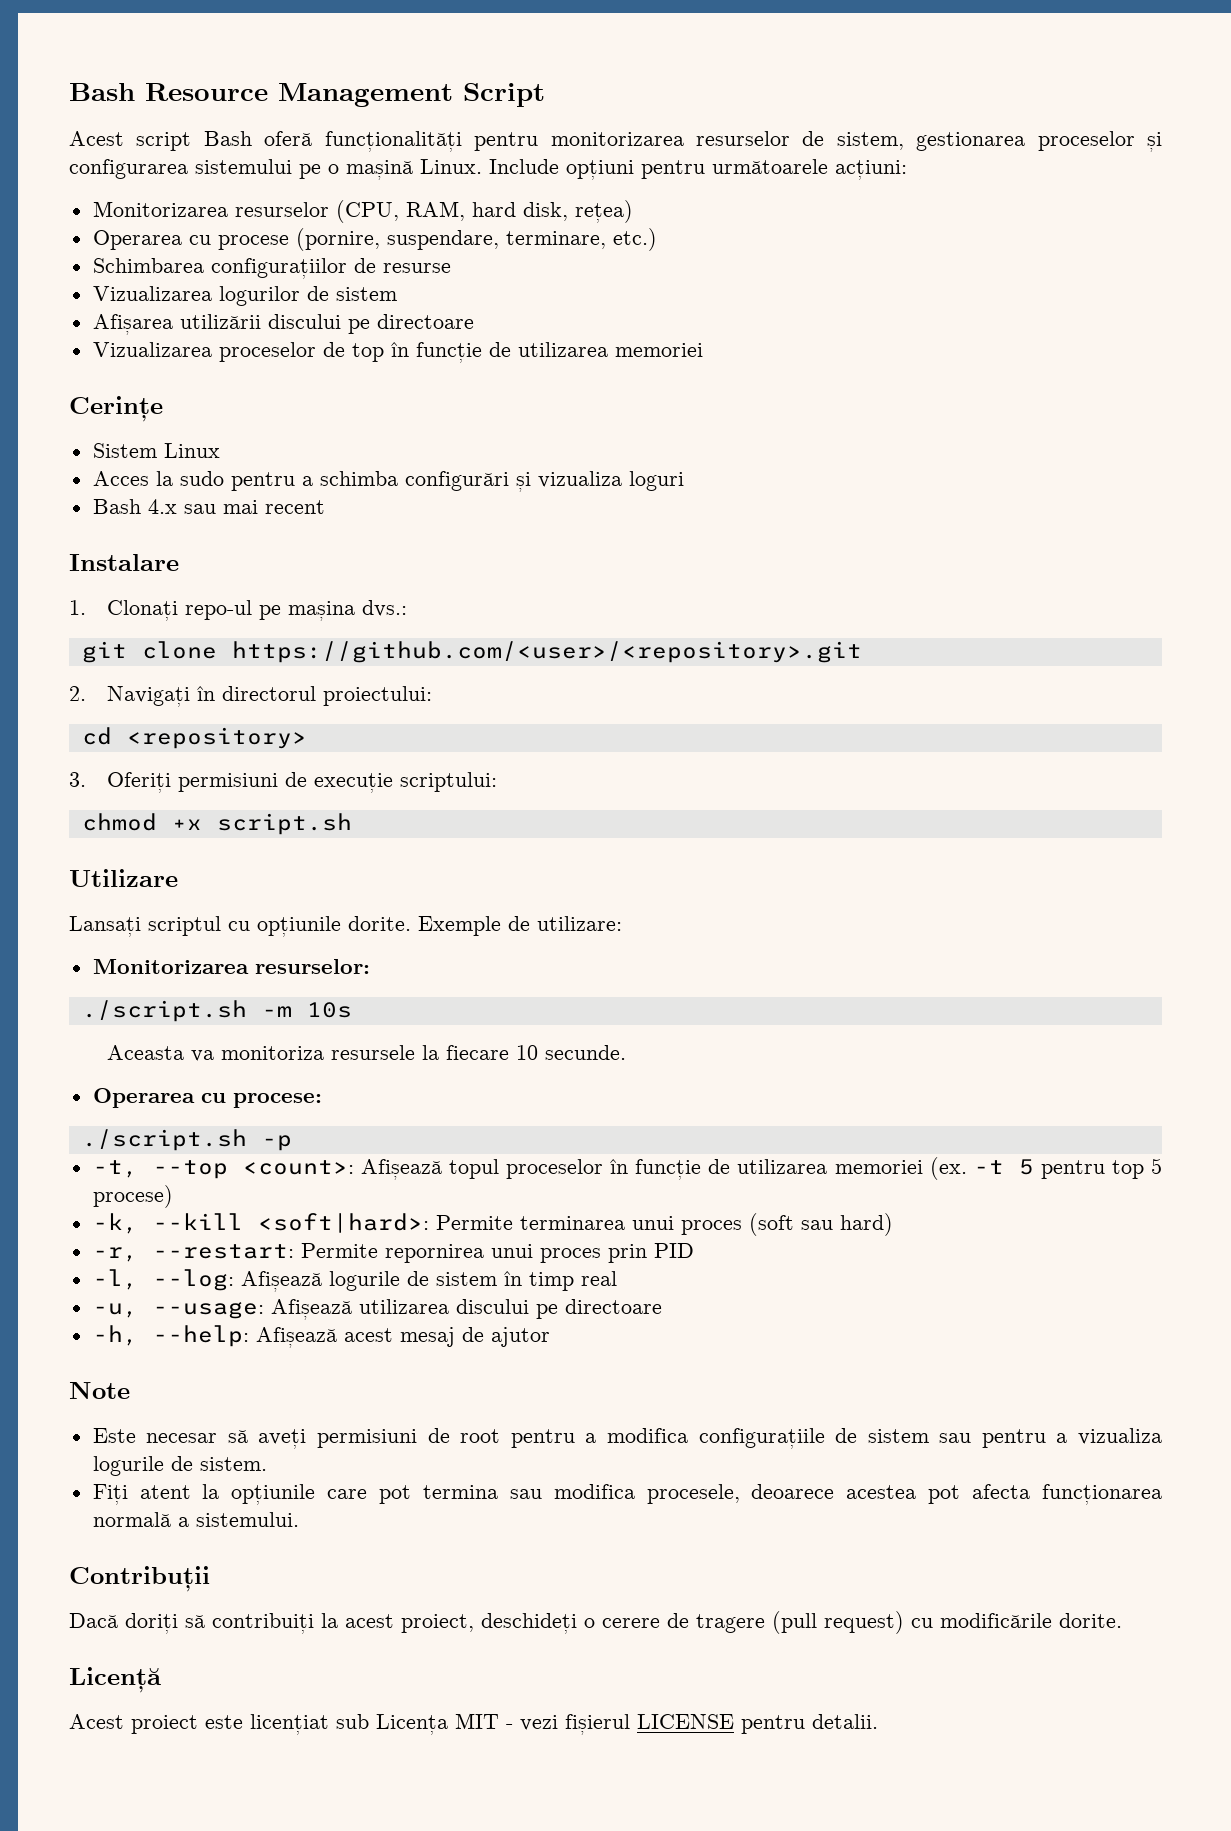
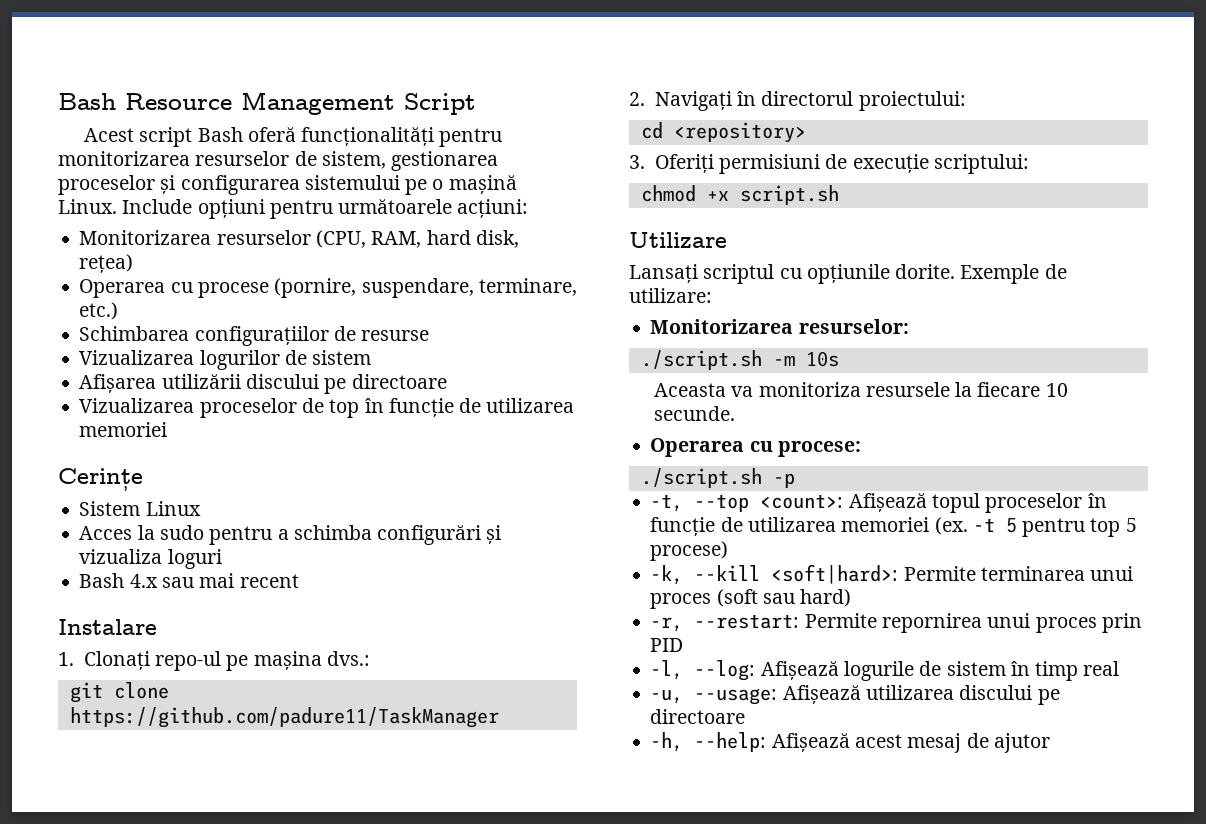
- git clone https://github.com/<user>/<repository>.git
+ git clone https://github.com/padure11/TaskManager
- Note
- Este necesar să aveți permisiuni de root pentru a modifica configurațiile de sistem sau pentru a vizualiza logurile de sistem.
- Fiți atent la opțiunile care pot termina sau modifica procesele, deoarece acestea pot afecta funcționarea normală a sistemului.
- Contribuții
- Dacă doriți să contribuiți la acest proiect, deschideți o cerere de tragere (pull request) cu modificările dorite.
- Licență
- Acest proiect este licențiat sub Licența MIT - vezi fișierul LICENSE pentru detalii.

